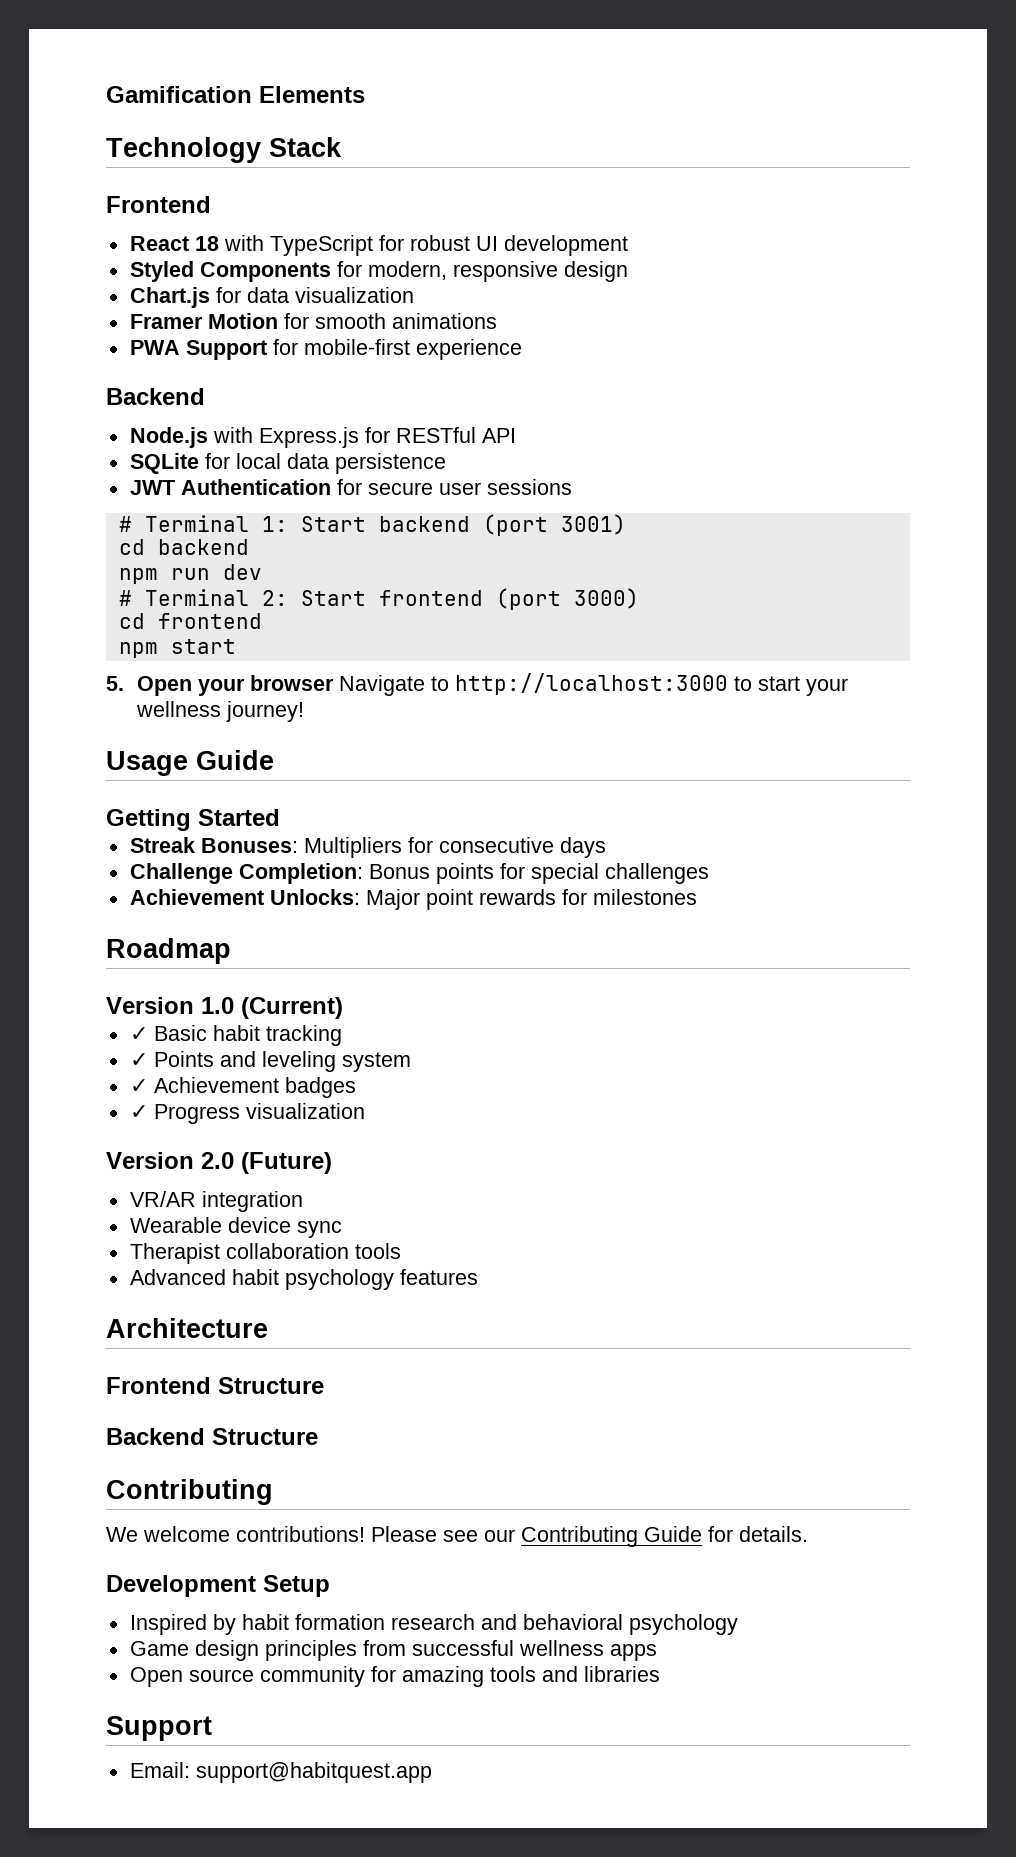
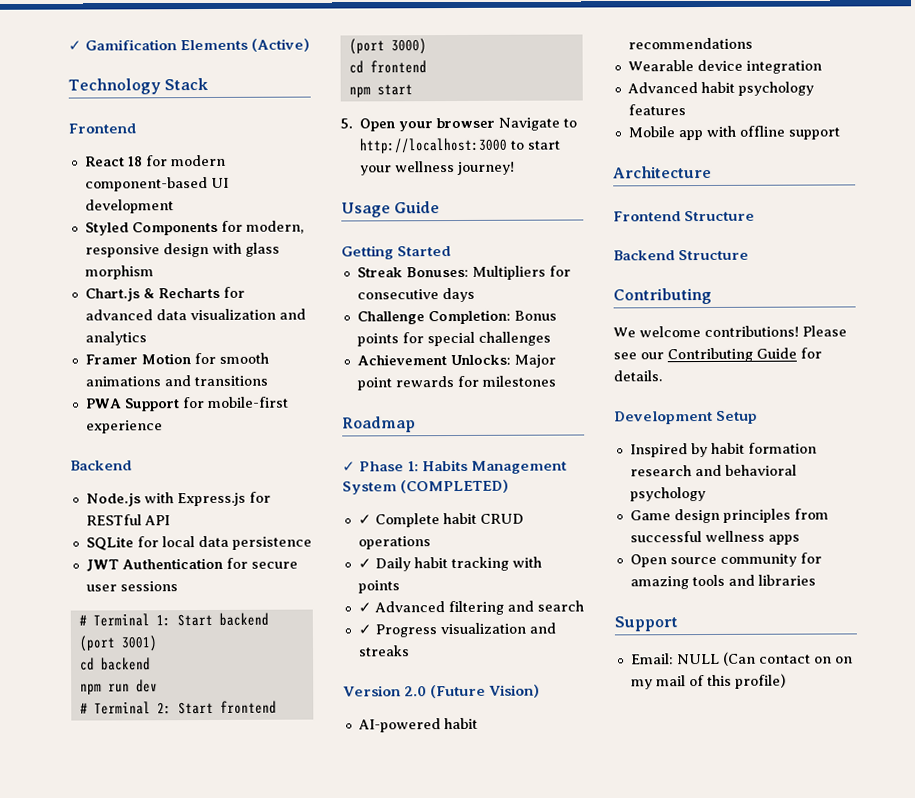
- Gamification Elements
+ ✓ Gamification Elements (Active)
- React 18 with TypeScript for robust UI development
+ React 18 for modern component-based UI development
- Styled Components for modern, responsive design
- Chart.js for data visualization
+ Styled Components for modern, responsive design with glass morphism
+ Chart.js & Recharts for advanced data visualization and analytics
- Framer Motion for smooth animations
+ Framer Motion for smooth animations and transitions
- Version 1.0 (Current)
- ✓ Basic habit tracking
- ✓ Points and leveling system
- ✓ Achievement badges
+ ✓ Phase 1: Habits Management System (COMPLETED)
+ ✓ Complete habit CRUD operations
+ ✓ Daily habit tracking with points
+ ✓ Advanced filtering and search
- ✓ Progress visualization
+ ✓ Progress visualization and streaks
- Version 2.0 (Future)
- VR/AR integration
- Wearable device sync
- Therapist collaboration tools
+ Version 2.0 (Future Vision)
+ AI-powered habit recommendations
+ Wearable device integration
+ Mobile app with offline support
- Email: support@habitquest.app
+ Email: NULL (Can contact on on my mail of this profile)

